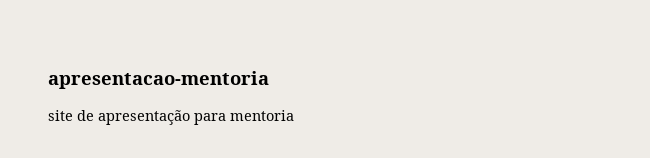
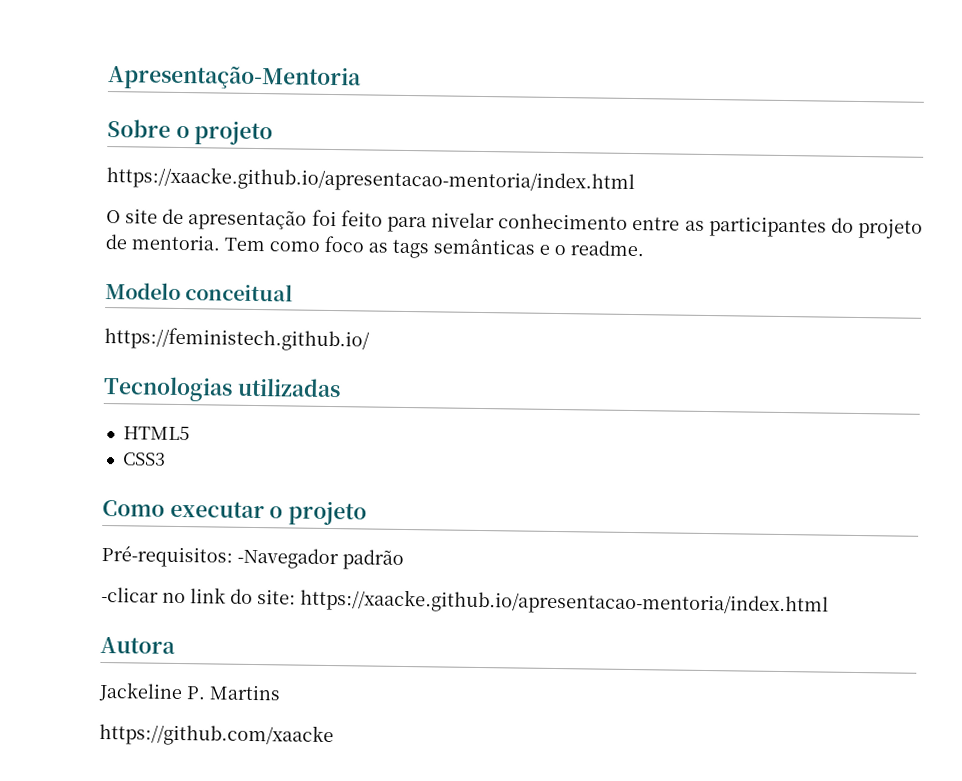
- apresentacao-mentoria
- site de apresentação para mentoria
+ Apresentação-Mentoria
+ Sobre o projeto
+ https://xaacke.github.io/apresentacao-mentoria/index.html
+ O site de apresentação foi feito para nivelar conhecimento entre as participantes do projeto de mentoria. Tem como foco as tags semânticas e o readme.
+ Modelo conceitual
+ https://feministech.github.io/
+ Tecnologias utilizadas
+ HTML5
+ CSS3
+ Como executar o projeto
+ Pré-requisitos: -Navegador padrão
+ -clicar no link do site: https://xaacke.github.io/apresentacao-mentoria/index.html
+ Autora
+ Jackeline P. Martins
+ https://github.com/xaacke

